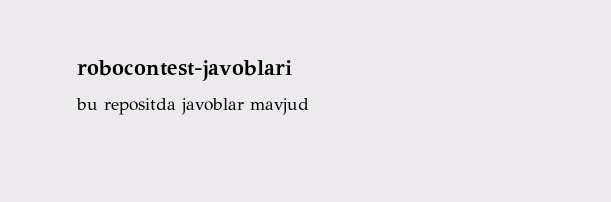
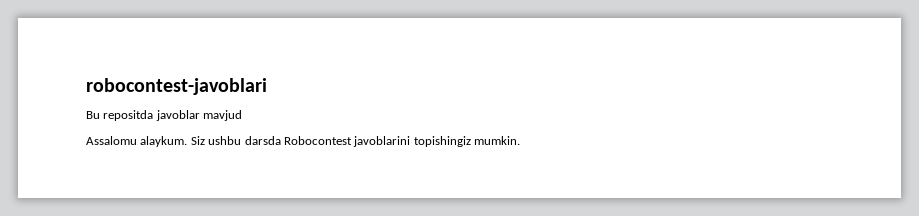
- bu repositda javoblar mavjud
+ Bu repositda javoblar mavjud
+ Assalomu alaykum. Siz ushbu darsda Robocontest javoblarini topishingiz mumkin.

